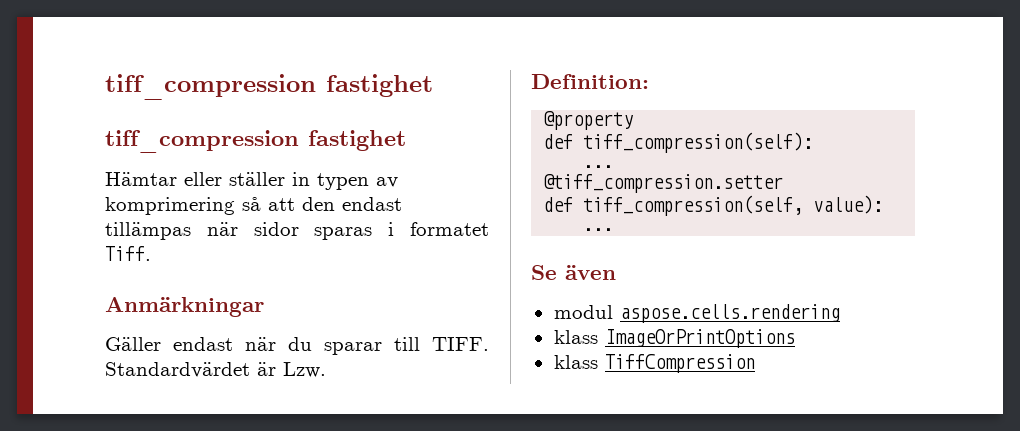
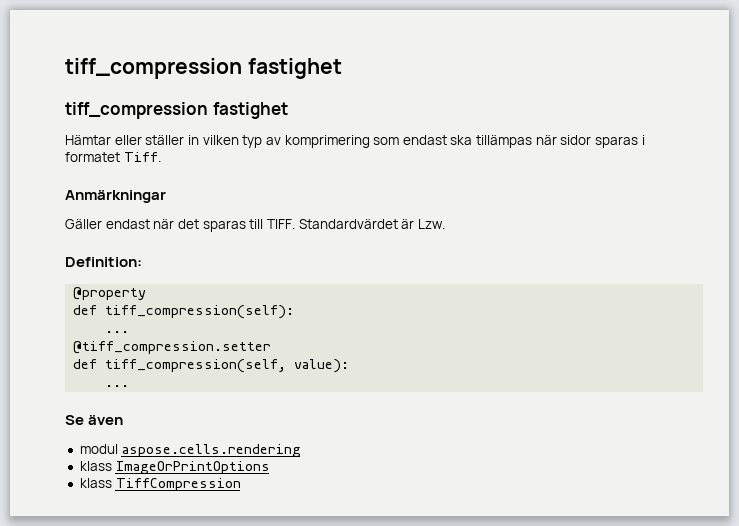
- Hämtar eller ställer in typen av komprimering så att den endast tillämpas när sidor sparas i formatet Tiff.
+ Hämtar eller ställer in vilken typ av komprimering som endast ska tillämpas när sidor sparas i formatet Tiff.
- Gäller endast när du sparar till TIFF.
+ Gäller endast när det sparas till TIFF.

